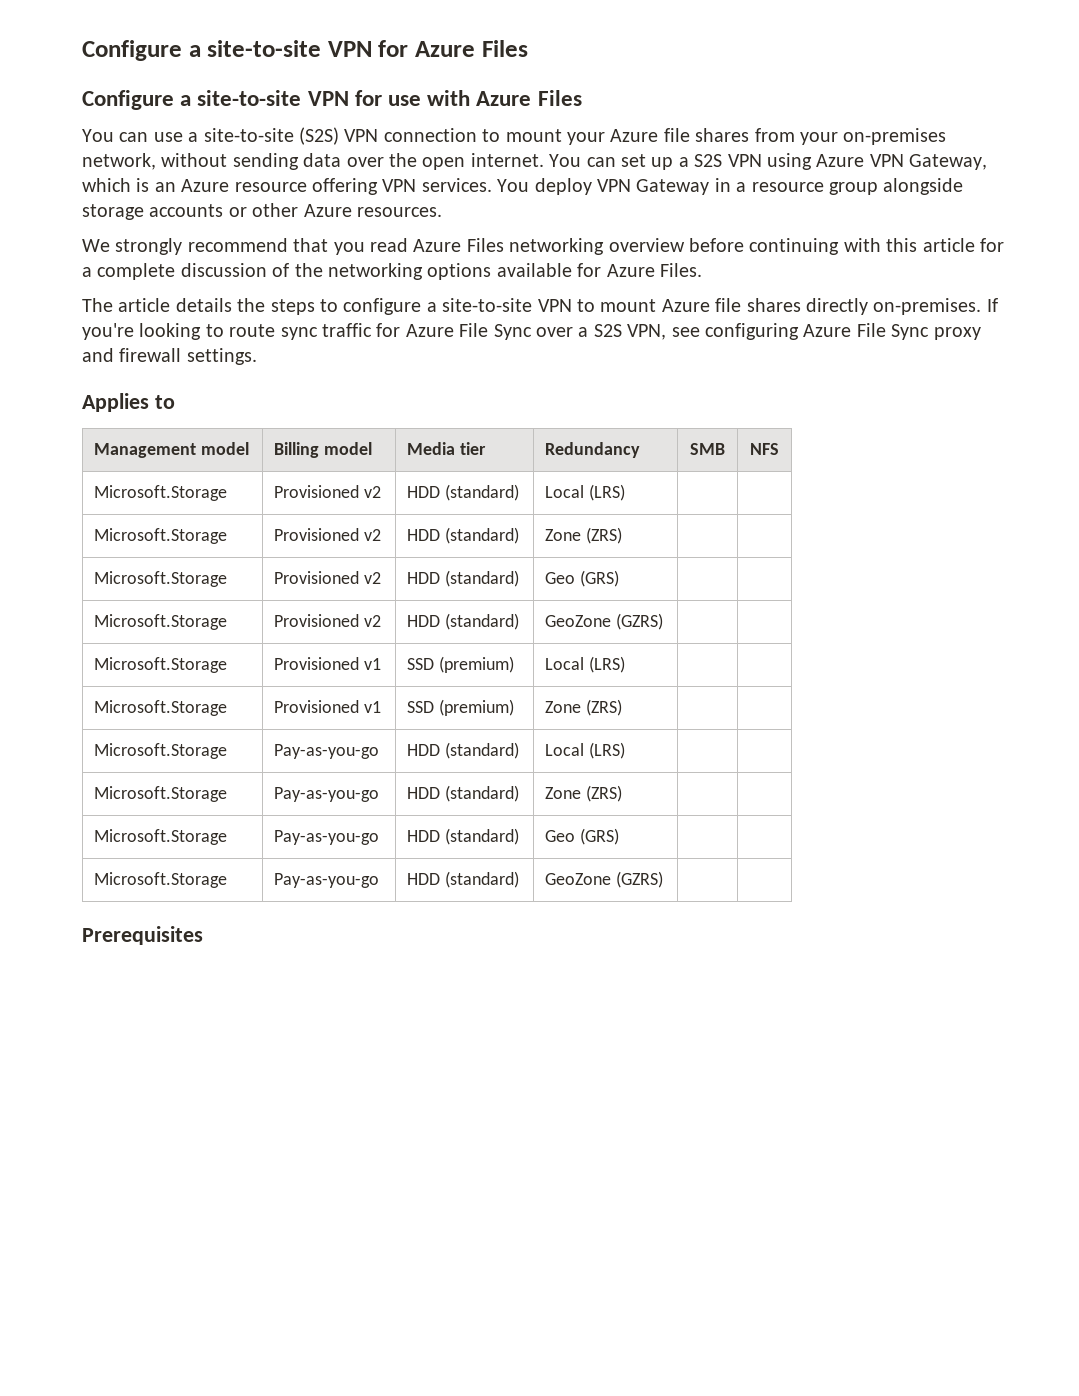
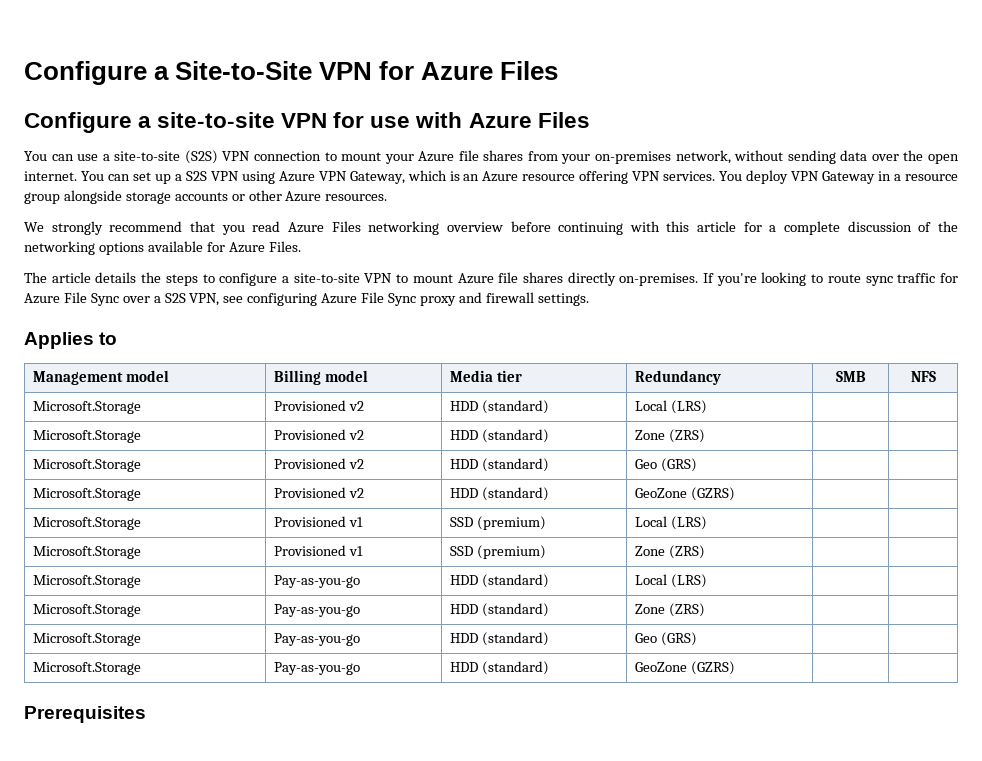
- Configure a site-to-site VPN for Azure Files
+ Configure a Site-to-Site VPN for Azure Files

